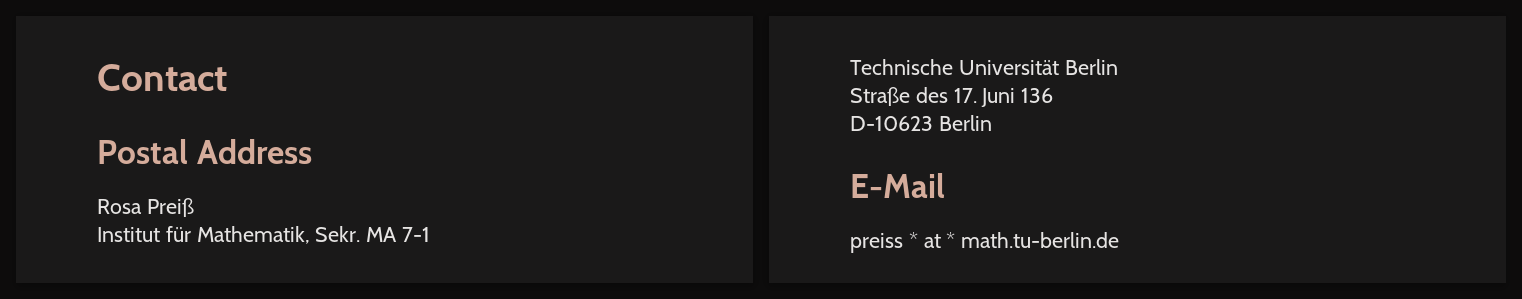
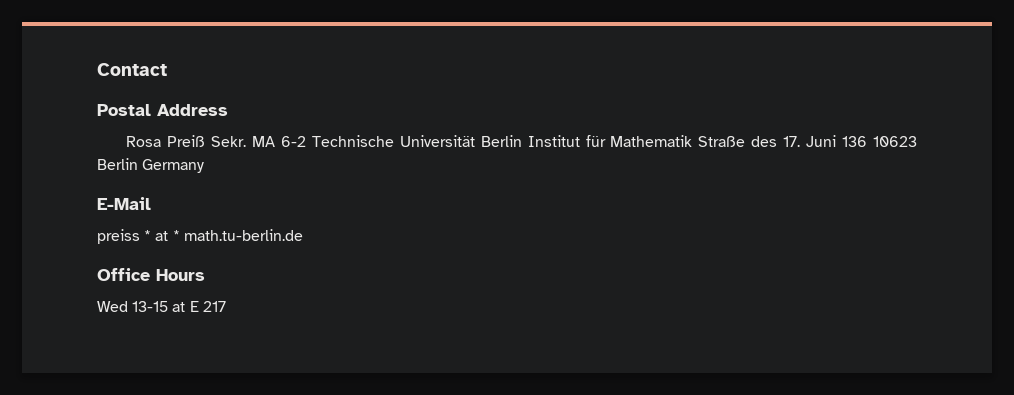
- Rosa Preiß
- Institut für Mathematik, Sekr.
+ Rosa Preiß Sekr.
- MA 7-1
- Technische Universität Berlin
- Straße des 17. Juni 136
- D-10623 Berlin
+ MA 6-2 Technische Universität Berlin Institut für Mathematik Straße des 17. Juni 136 10623 Berlin Germany
+ Office Hours
+ Wed 13-15 at E 217

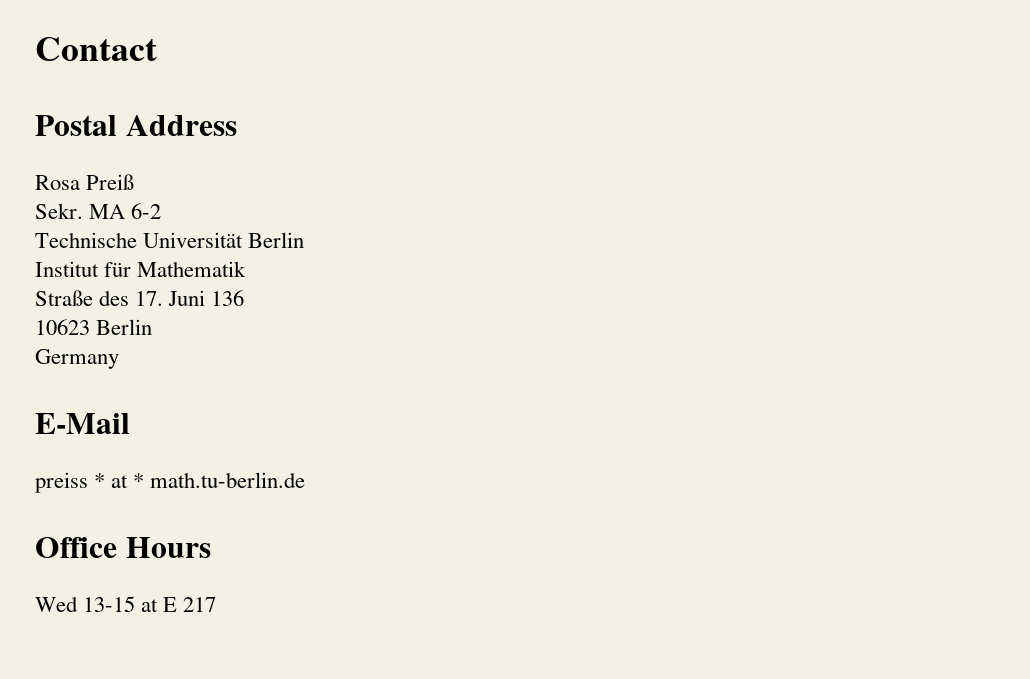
- Rosa Preiß Sekr.
+ Rosa Preiß
+ Sekr.
- MA 6-2 Technische Universität Berlin Institut für Mathematik Straße des 17. Juni 136 10623 Berlin Germany
+ MA 6-2
+ Technische Universität Berlin
+ Institut für Mathematik
+ Straße des 17. Juni 136
+ 10623 Berlin
+ Germany

